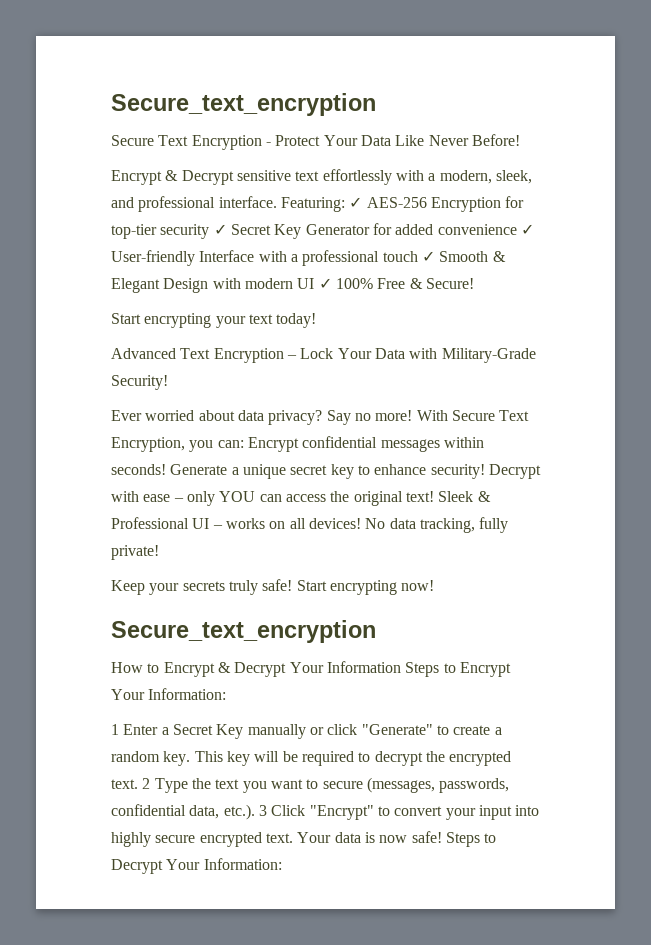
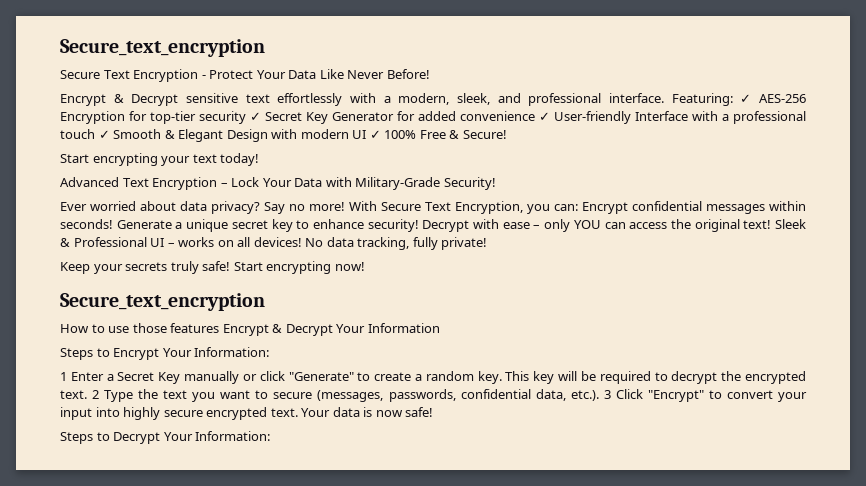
- How to Encrypt & Decrypt Your Information Steps to Encrypt Your Information:
+ How to use those features Encrypt & Decrypt Your Information
+ Steps to Encrypt Your Information:
- Your data is now safe! Steps to Decrypt Your Information:
+ Your data is now safe!
+ Steps to Decrypt Your Information:

